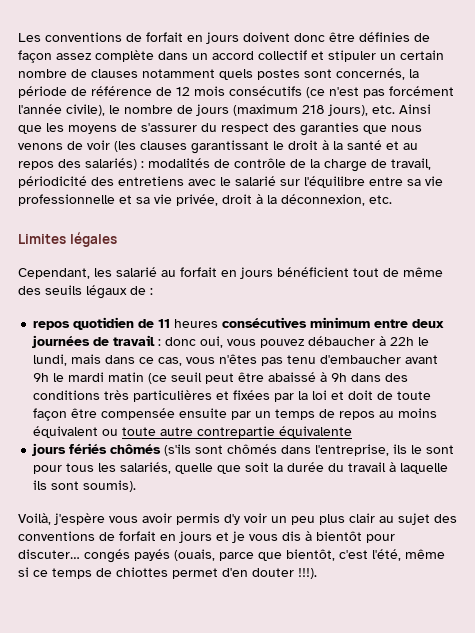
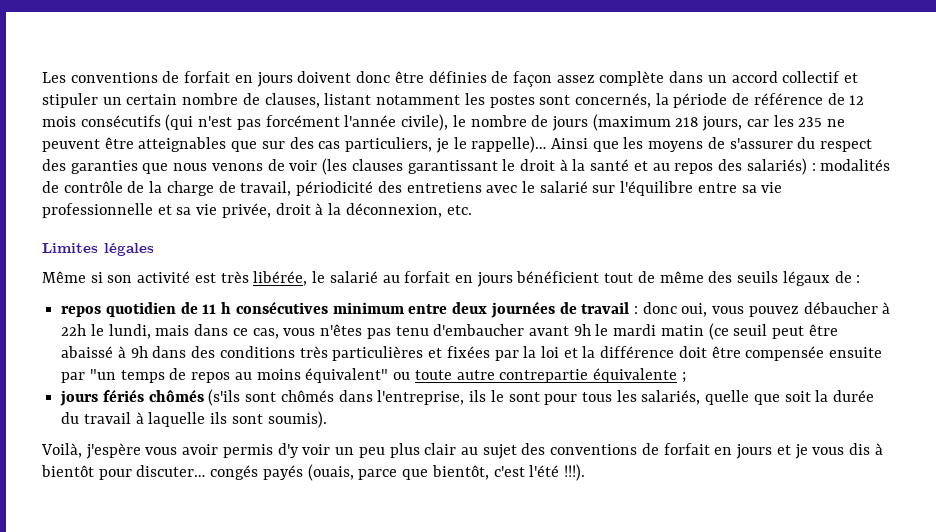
- Les conventions de forfait en jours doivent donc être définies de façon assez complète dans un accord collectif et stipuler un certain nombre de clauses notamment quels postes sont concernés, la période de référence de 12 mois consécutifs (ce n'est pas forcément l'année civile), le nombre de jours (maximum 218 jours), etc. Ainsi que les moyens de s'assurer du respect des garanties que nous venons de voir (les clauses garantissant le droit à la santé et au repos des salariés) :
+ Les conventions de forfait en jours doivent donc être définies de façon assez complète dans un accord collectif et stipuler un certain nombre de clauses, listant notamment les postes sont concernés, la période de référence de 12 mois consécutifs (qui n'est pas forcément l'année civile), le nombre de jours (maximum 218 jours, car les 235 ne peuvent être atteignables que sur des cas particuliers, je le rappelle)… Ainsi que les moyens de s'assurer du respect des garanties que nous venons de voir (les clauses garantissant le droit à la santé et au repos des salariés) :
- Cependant, les salarié au forfait en jours bénéficient tout de même des seuils légaux de :
+ Même si son activité est très libérée, le salarié au forfait en jours bénéficient tout de même des seuils légaux de :
- repos quotidien de 11 heures consécutives minimum entre deux journées de travail :
+ repos quotidien de 11 h consécutives minimum entre deux journées de travail :
- donc oui, vous pouvez débaucher à 22h le lundi, mais dans ce cas, vous n'êtes pas tenu d'embaucher avant 9h le mardi matin (ce seuil peut être abaissé à 9h dans des conditions très particulières et fixées par la loi et doit de toute façon être compensée ensuite par un temps de repos au moins équivalent ou toute autre contrepartie équivalente
+ donc oui, vous pouvez débaucher à 22h le lundi, mais dans ce cas, vous n'êtes pas tenu d'embaucher avant 9h le mardi matin (ce seuil peut être abaissé à 9h dans des conditions très particulières et fixées par la loi et la différence doit être compensée ensuite par "un temps de repos au moins équivalent" ou toute autre contrepartie équivalente ;
- Voilà, j'espère vous avoir permis d'y voir un peu plus clair au sujet des conventions de forfait en jours et je vous dis à bientôt pour discuter… congés payés (ouais, parce que bientôt, c'est l'été, même si ce temps de chiottes permet d'en douter !!!).
+ Voilà, j'espère vous avoir permis d'y voir un peu plus clair au sujet des conventions de forfait en jours et je vous dis à bientôt pour discuter… congés payés (ouais, parce que bientôt, c'est l'été !!!).

